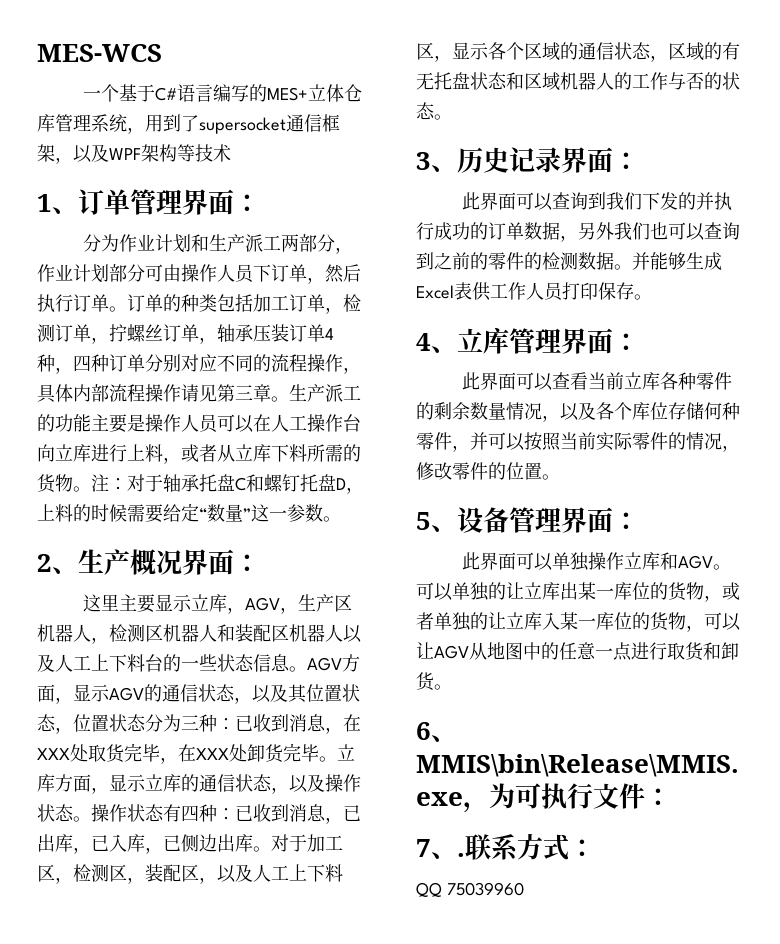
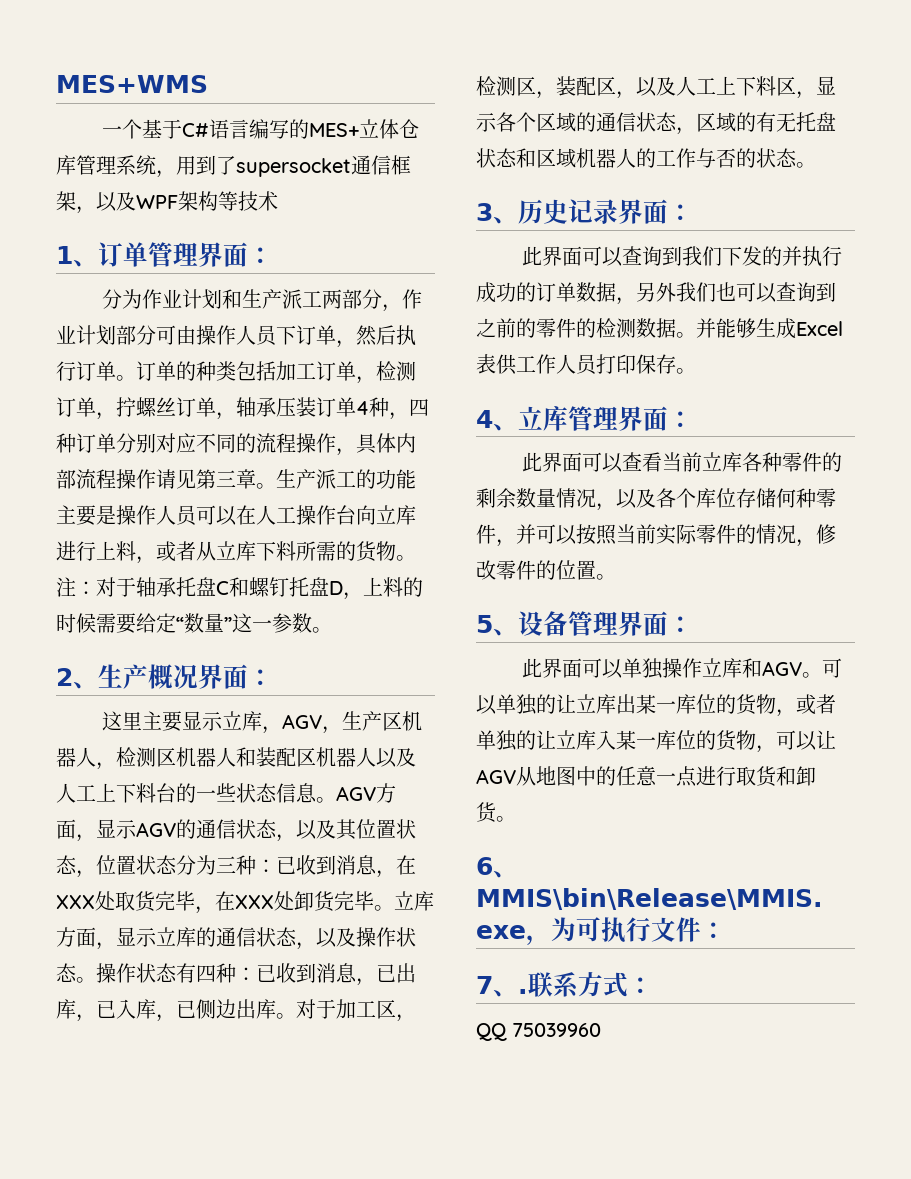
- MES-WCS
+ MES+WMS

